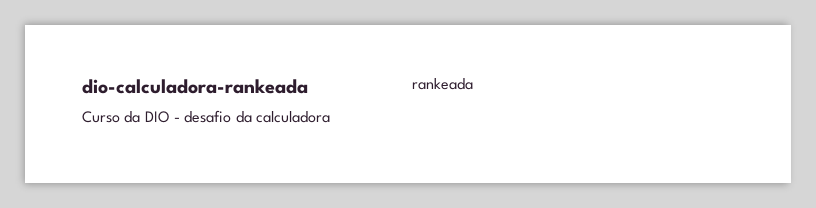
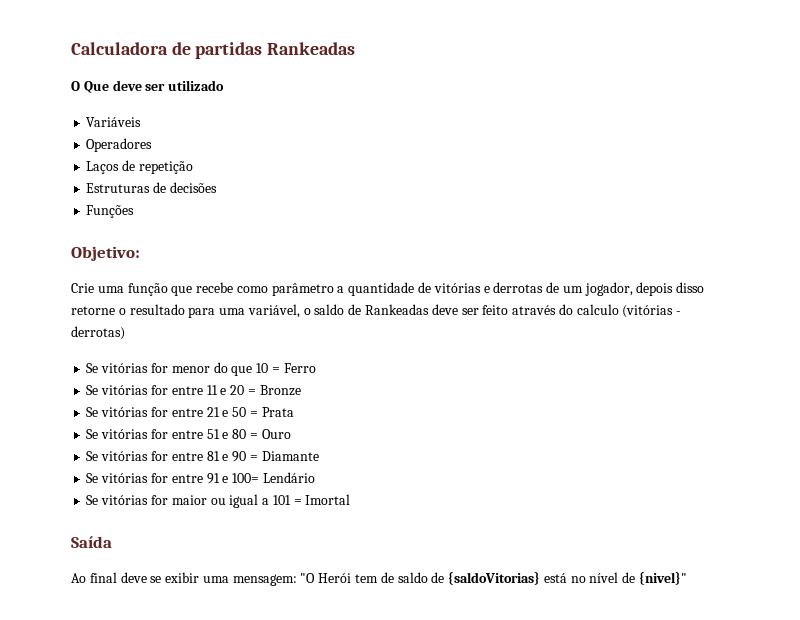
- dio-calculadora-rankeada
- Curso da DIO - desafio da calculadora rankeada
+ Calculadora de partidas Rankeadas
+ O Que deve ser utilizado
+ Variáveis
+ Operadores
+ Laços de repetição
+ Estruturas de decisões
+ Funções
+ Objetivo:
+ Crie uma função que recebe como parâmetro a quantidade de vitórias e derrotas de um jogador, depois disso retorne o resultado para uma variável, o saldo de Rankeadas deve ser feito através do calculo (vitórias - derrotas)
+ Se vitórias for menor do que 10 = Ferro
+ Se vitórias for entre 11 e 20 = Bronze
+ Se vitórias for entre 21 e 50 = Prata
+ Se vitórias for entre 51 e 80 = Ouro
+ Se vitórias for entre 81 e 90 = Diamante
+ Se vitórias for entre 91 e 100= Lendário
+ Se vitórias for maior ou igual a 101 = Imortal
+ Saída
+ Ao final deve se exibir uma mensagem: "O Herói tem de saldo de {saldoVitorias} está no nível de {nivel}"

